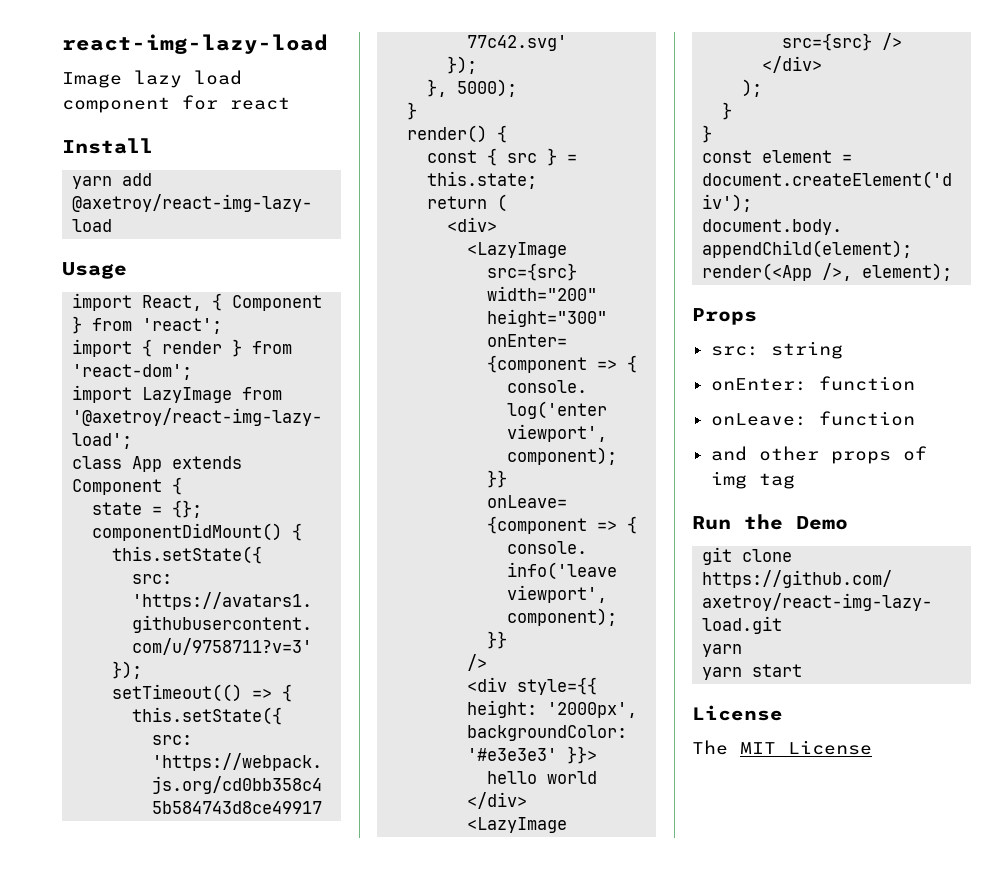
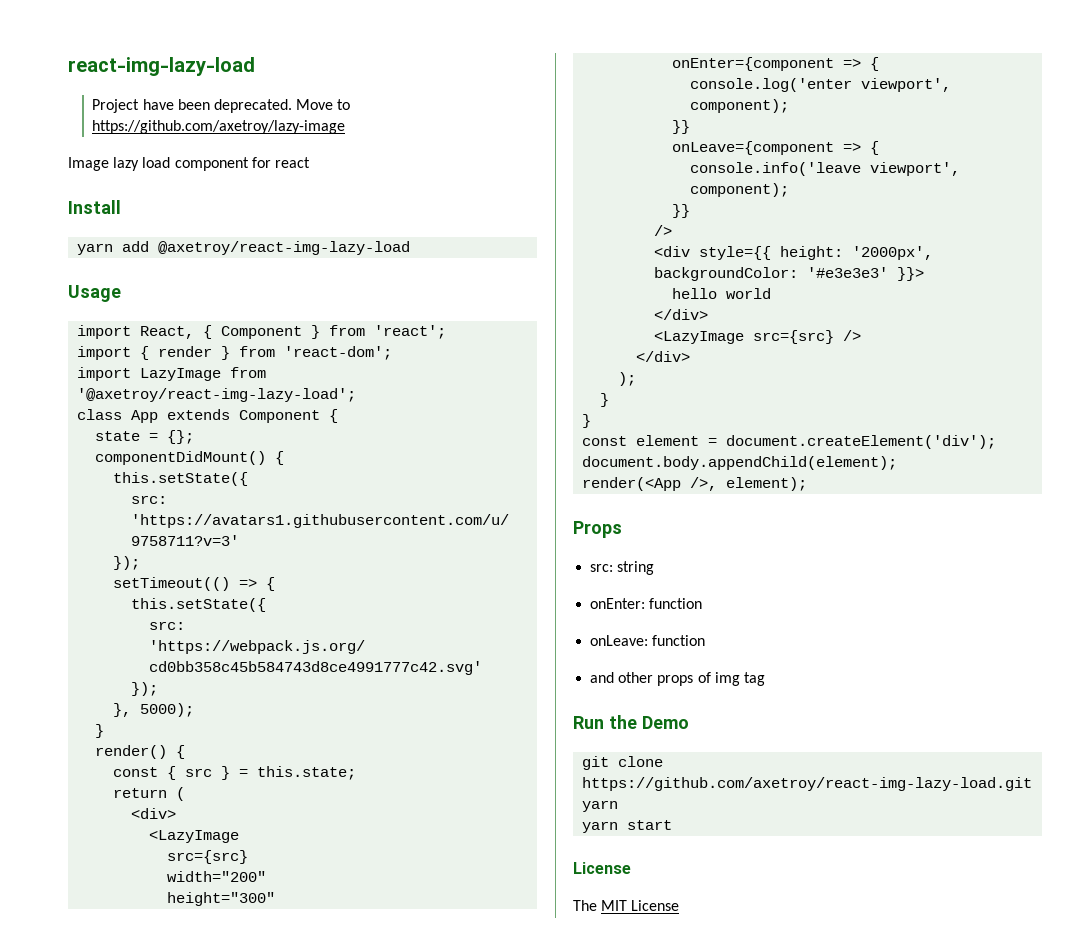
+ Project have been deprecated. Move to https://github.com/axetroy/lazy-image

